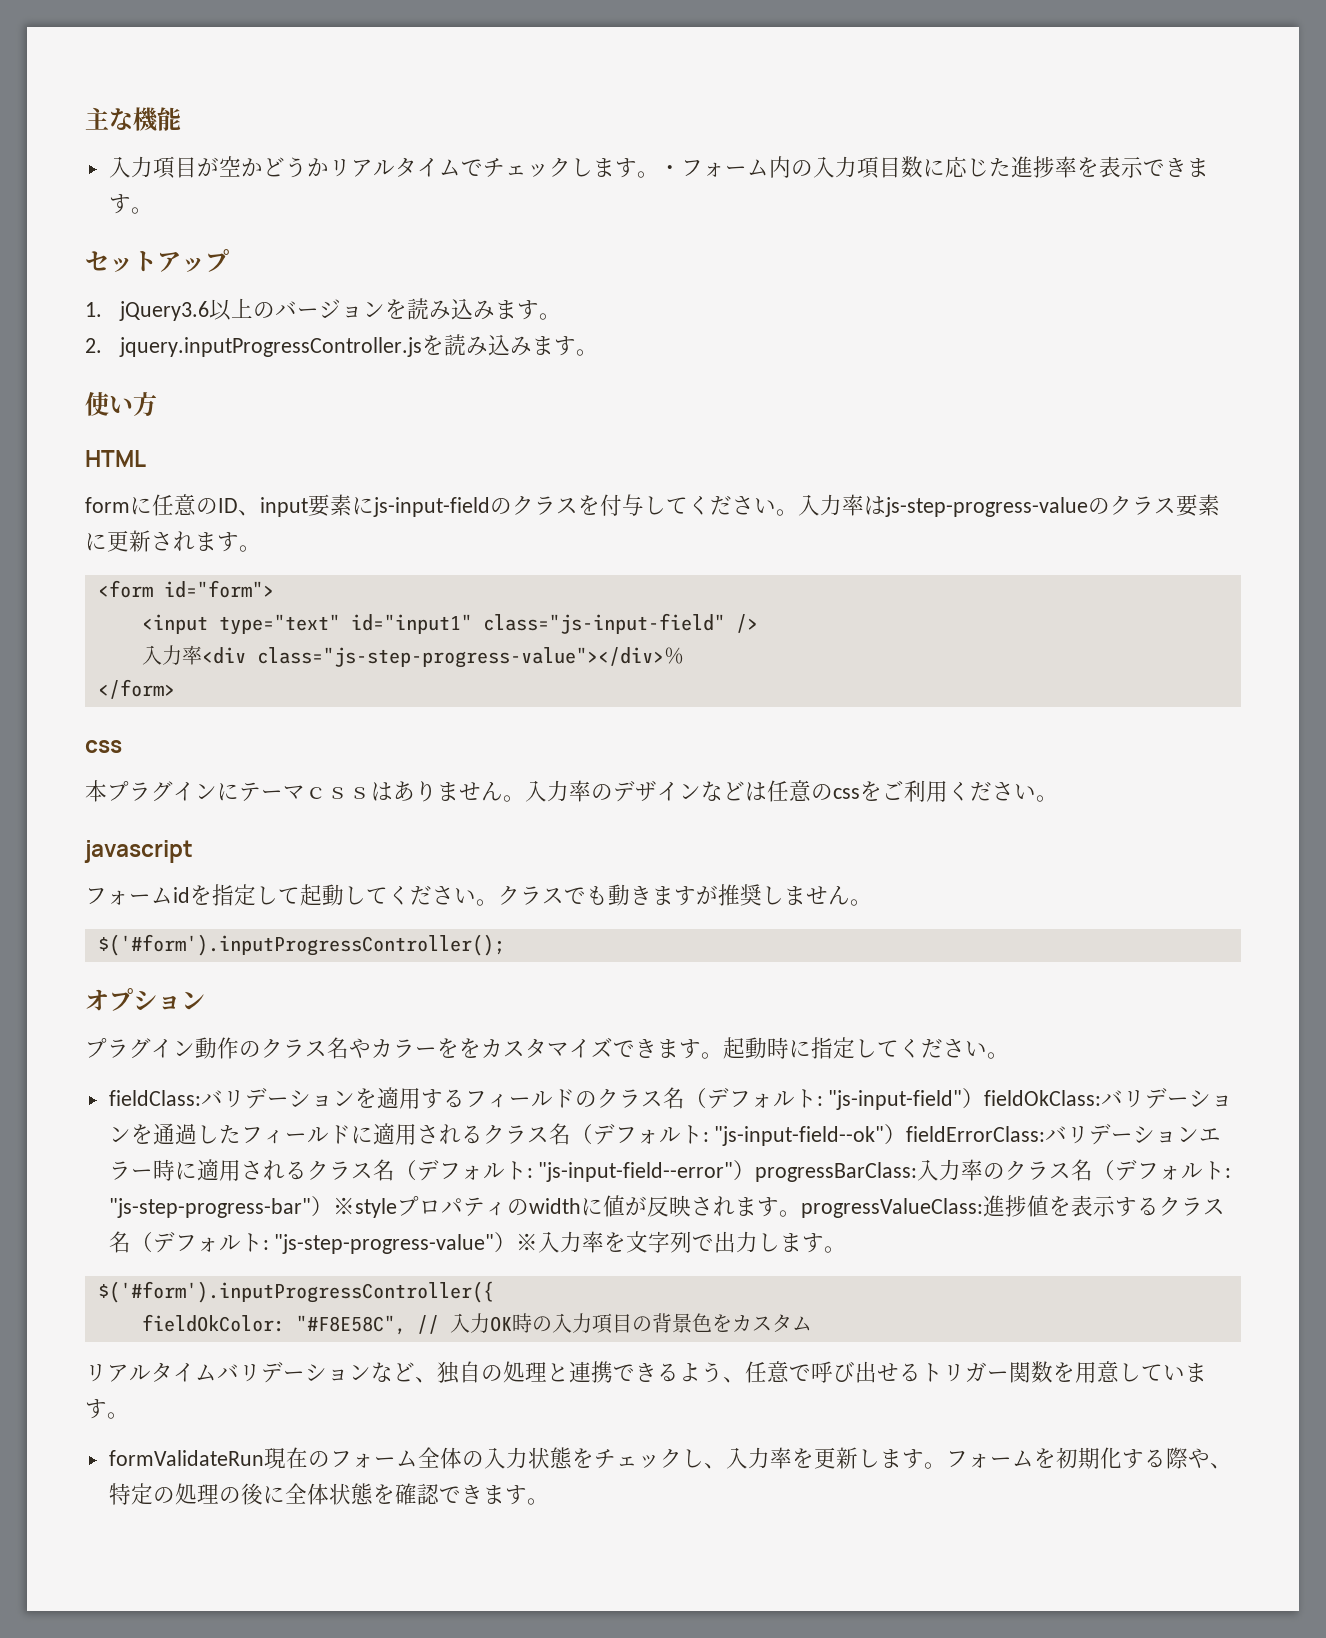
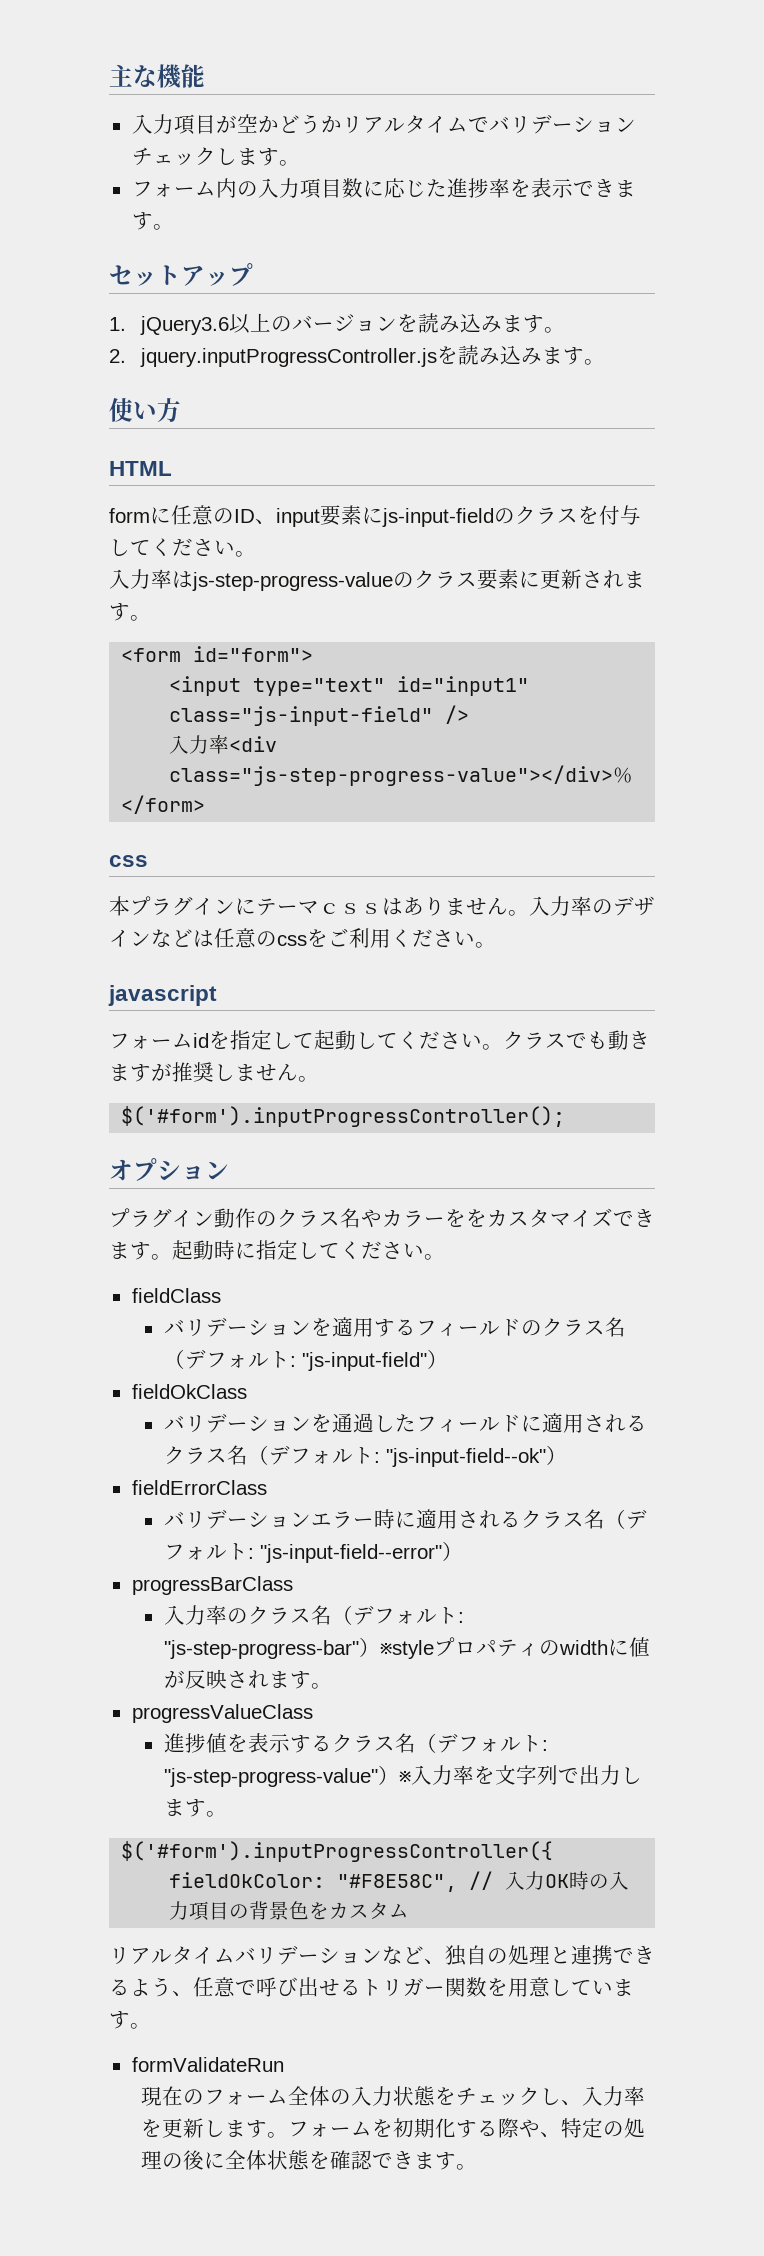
- 入力項目が空かどうかリアルタイムでチェックします。・フォーム内の入力項目数に応じた進捗率を表示できます。
+ 入力項目が空かどうかリアルタイムでバリデーションチェックします。
+ フォーム内の入力項目数に応じた進捗率を表示できます。
- formに任意のID、input要素にjs-input-fieldのクラスを付与してください。入力率はjs-step-progress-valueのクラス要素に更新されます。
+ formに任意のID、input要素にjs-input-fieldのクラスを付与してください。
+ 入力率はjs-step-progress-valueのクラス要素に更新されます。
- fieldClass:バリデーションを適用するフィールドのクラス名（デフォルト:
+ fieldClass
+ バリデーションを適用するフィールドのクラス名（デフォルト:
- "js-input-field"）fieldOkClass:バリデーションを通過したフィールドに適用されるクラス名（デフォルト:
+ "js-input-field"）
+ fieldOkClass
+ バリデーションを通過したフィールドに適用されるクラス名（デフォルト:
- "js-input-field--ok"）fieldErrorClass:バリデーションエラー時に適用されるクラス名（デフォルト:
+ "js-input-field--ok"）
+ fieldErrorClass
+ バリデーションエラー時に適用されるクラス名（デフォルト:
- "js-input-field--error"）progressBarClass:入力率のクラス名（デフォルト:
+ "js-input-field--error"）
+ progressBarClass
+ 入力率のクラス名（デフォルト:
- "js-step-progress-bar"）※styleプロパティのwidthに値が反映されます。progressValueClass:進捗値を表示するクラス名（デフォルト:
+ "js-step-progress-bar"）※styleプロパティのwidthに値が反映されます。
+ progressValueClass
+ 進捗値を表示するクラス名（デフォルト:
- formValidateRun現在のフォーム全体の入力状態をチェックし、入力率を更新します。
+ formValidateRun
+ 現在のフォーム全体の入力状態をチェックし、入力率を更新します。

